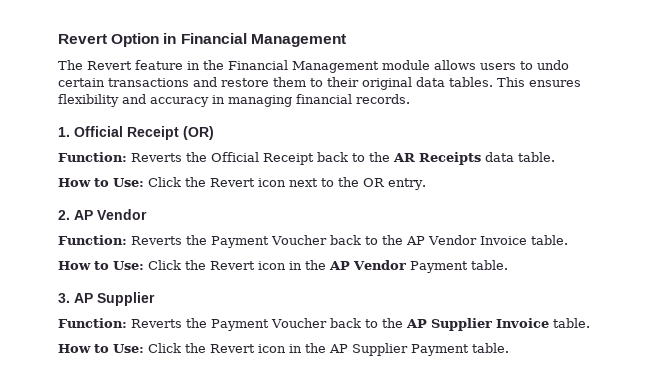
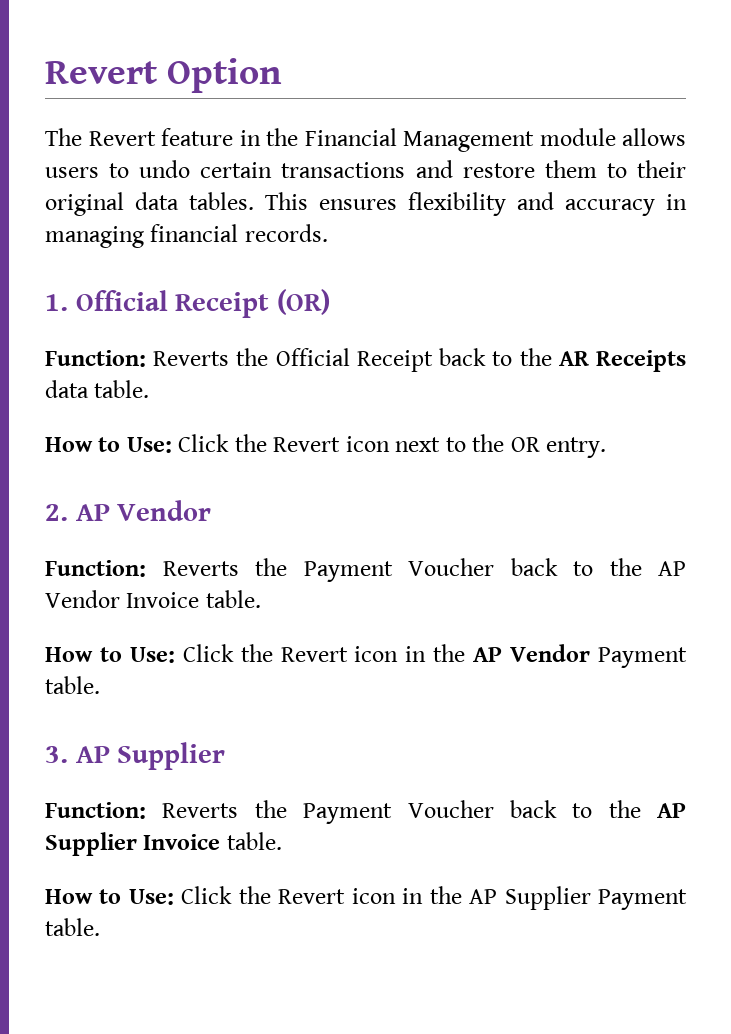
- Revert Option in Financial Management
+ Revert Option

